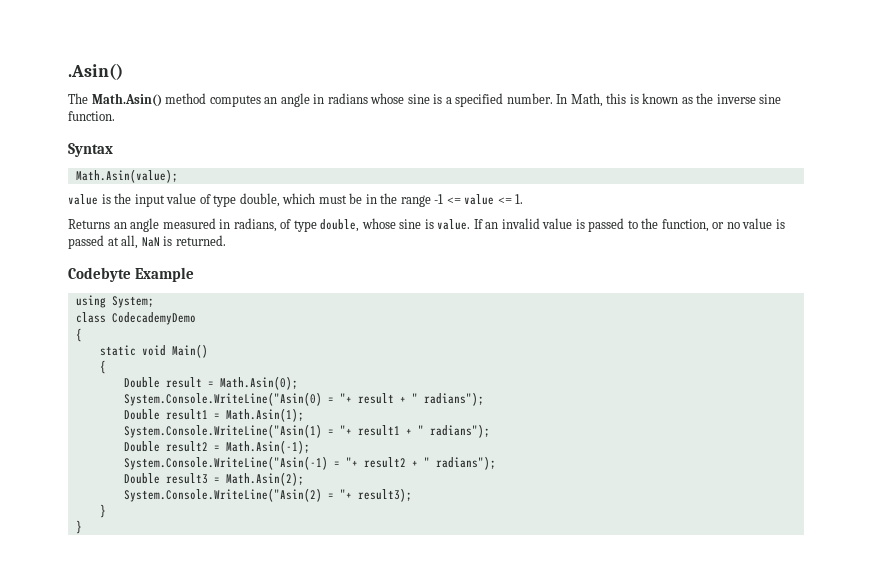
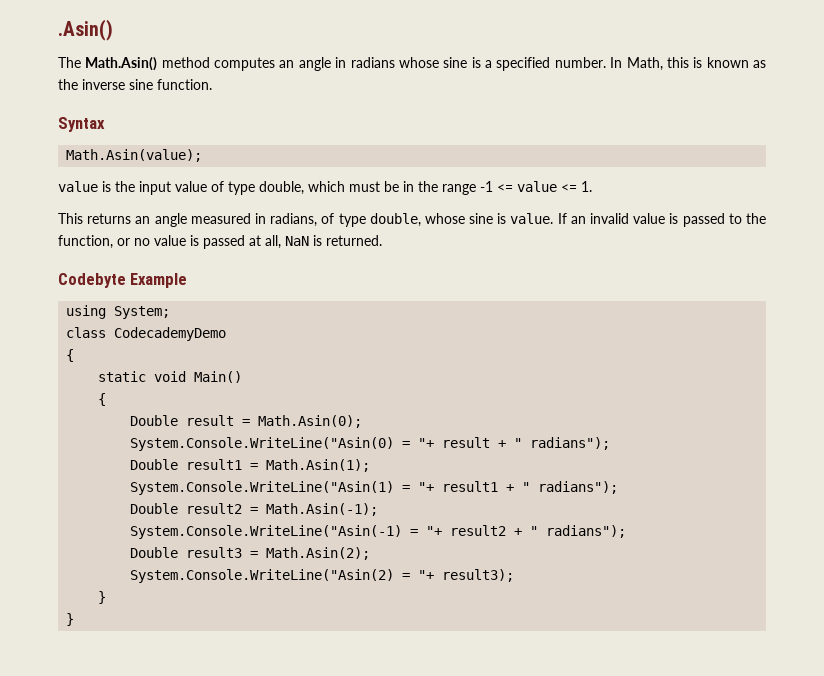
- Returns an angle measured in radians, of type double, whose sine is value.
+ This returns an angle measured in radians, of type double, whose sine is value.

